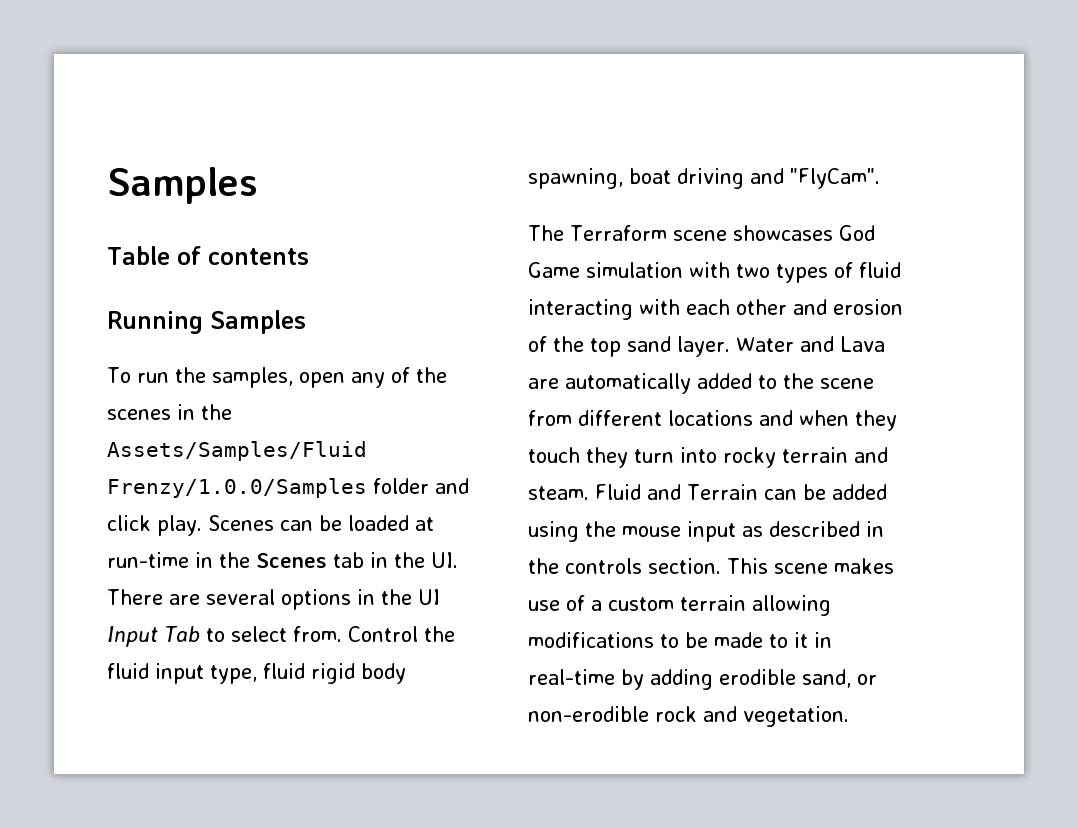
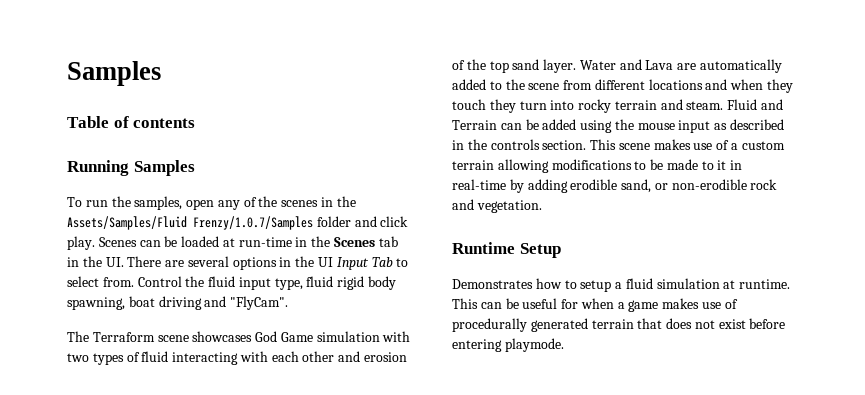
- To run the samples, open any of the scenes in the Assets/Samples/Fluid Frenzy/1.0.0/Samples folder and click play.
+ To run the samples, open any of the scenes in the Assets/Samples/Fluid Frenzy/1.0.7/Samples folder and click play.
+ Runtime Setup
+ Demonstrates how to setup a fluid simulation at runtime. This can be useful for when a game makes use of procedurally generated terrain that does not exist before entering playmode.

